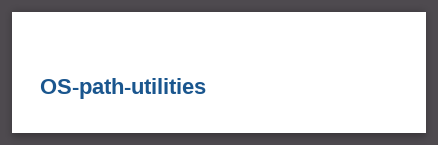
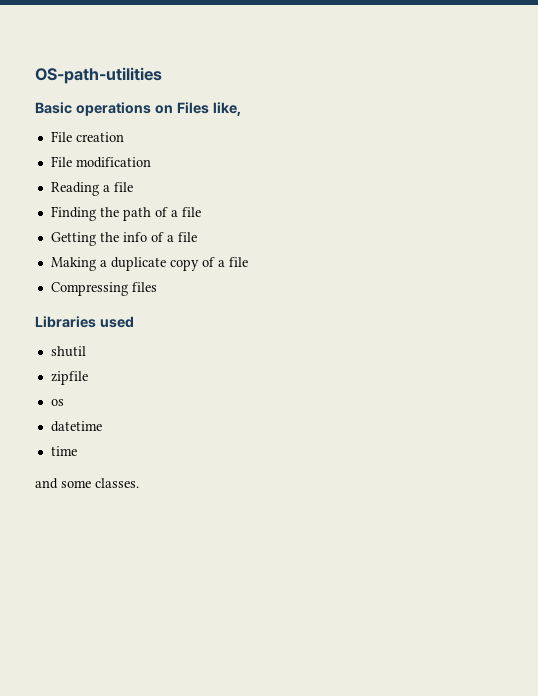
+ Basic operations on Files like,
+ File creation
+ File modification
+ Reading a file
+ Finding the path of a file
+ Getting the info of a file
+ Making a duplicate copy of a file
+ Compressing files
+ Libraries used
+ shutil
+ zipfile
+ os
+ datetime
+ time
+ and some classes.

